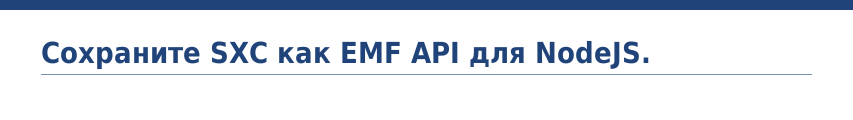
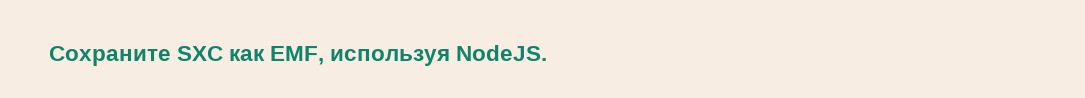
- Сохраните SXC как EMF API для NodeJS.
+ Сохраните SXC как EMF, используя NodeJS.

